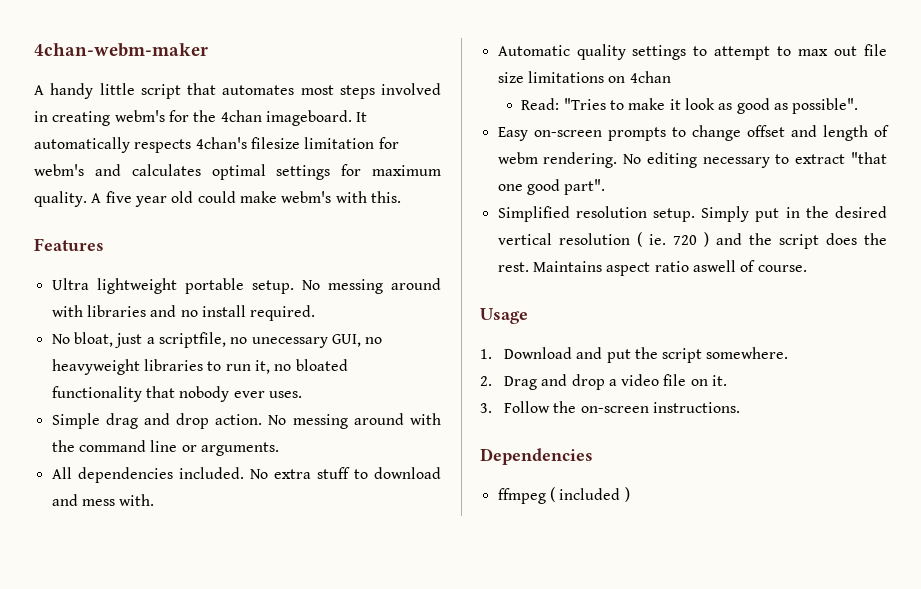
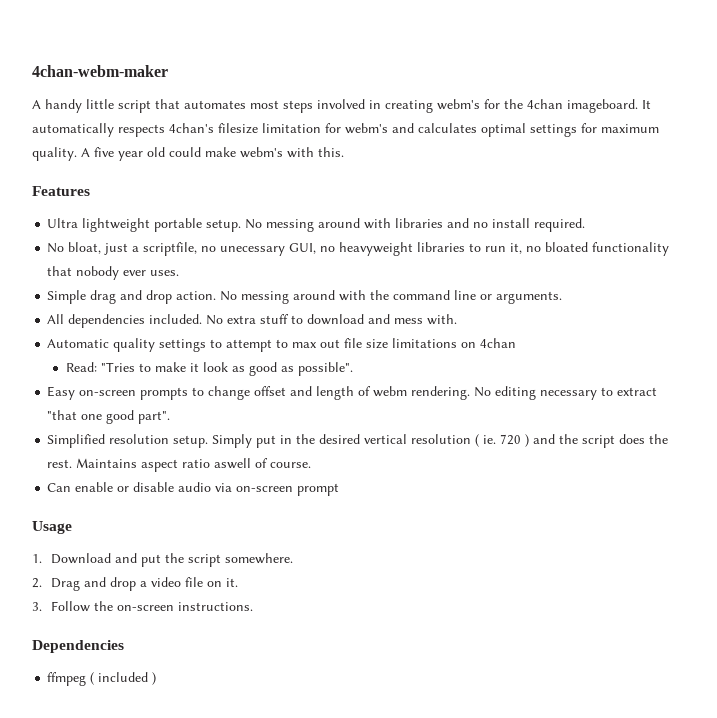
+ Can enable or disable audio via on-screen prompt

